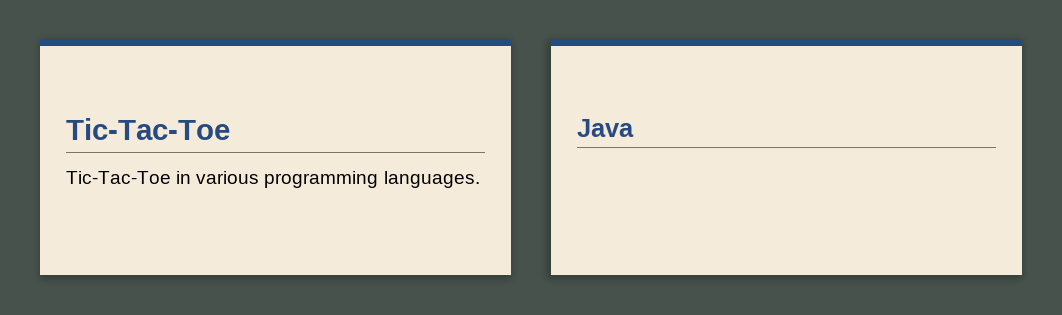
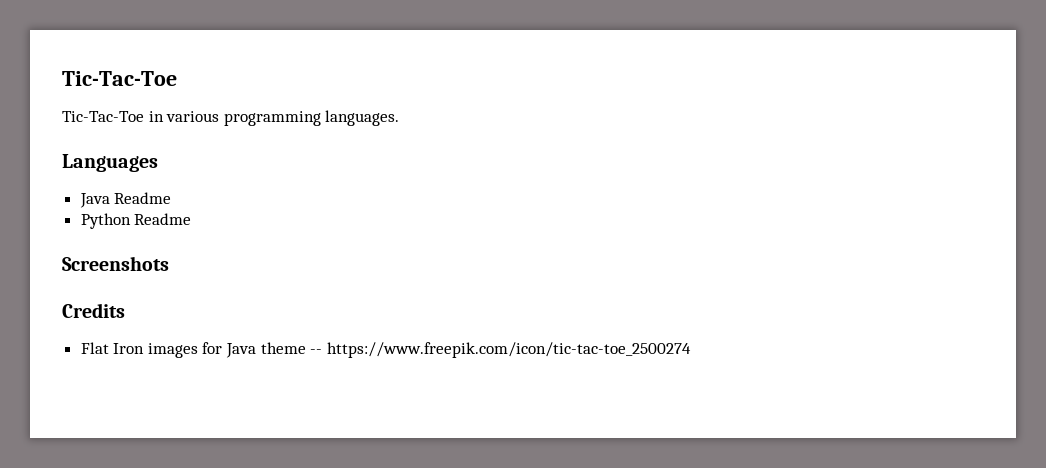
- Java
+ Languages
+ Java Readme
+ Python Readme
+ Screenshots
+ Credits
+ Flat Iron images for Java theme -- https://www.freepik.com/icon/tic-tac-toe_2500274

